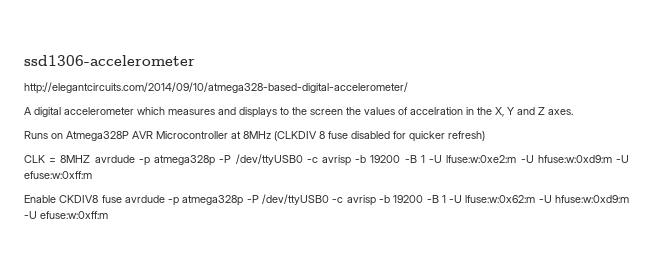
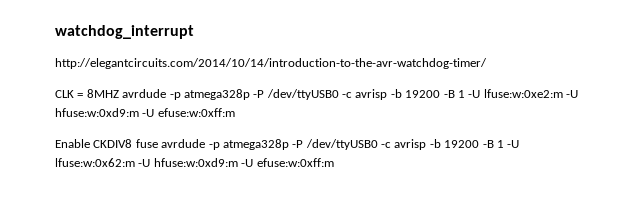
- ssd1306-accelerometer
- http://elegantcircuits.com/2014/09/10/atmega328-based-digital-accelerometer/
- A digital accelerometer which measures and displays to the screen the values of accelration in the X, Y and Z axes.
- Runs on Atmega328P AVR Microcontroller at 8MHz (CLKDIV 8 fuse disabled for quicker refresh)
+ watchdog_interrupt
+ http://elegantcircuits.com/2014/10/14/introduction-to-the-avr-watchdog-timer/

